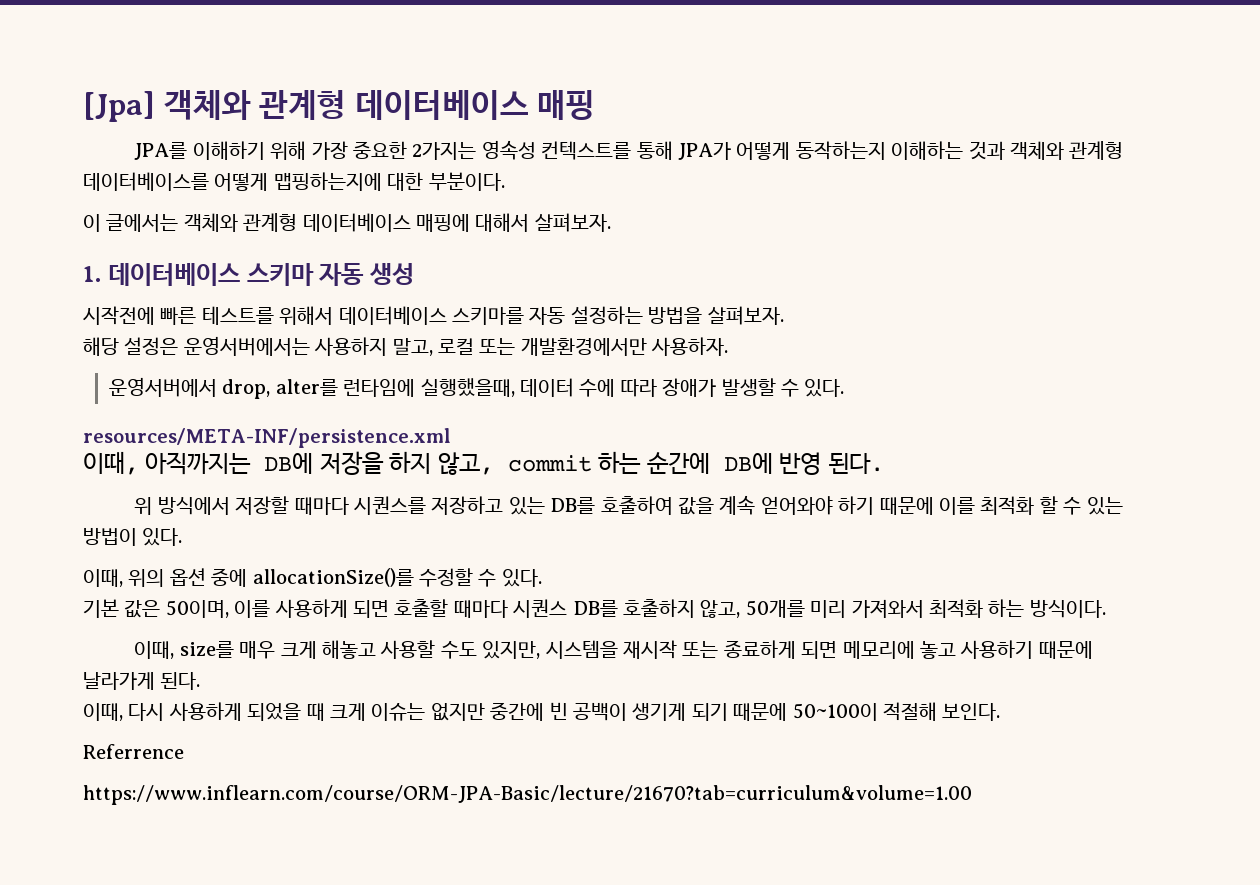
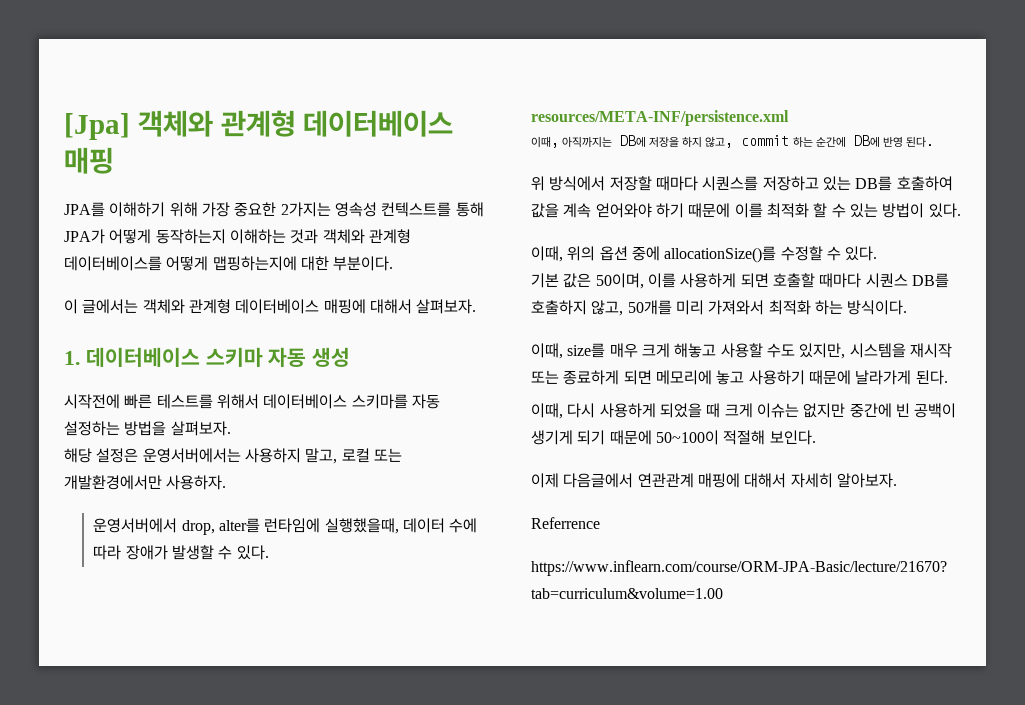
+ 이제 다음글에서 연관관계 매핑에 대해서 자세히 알아보자.

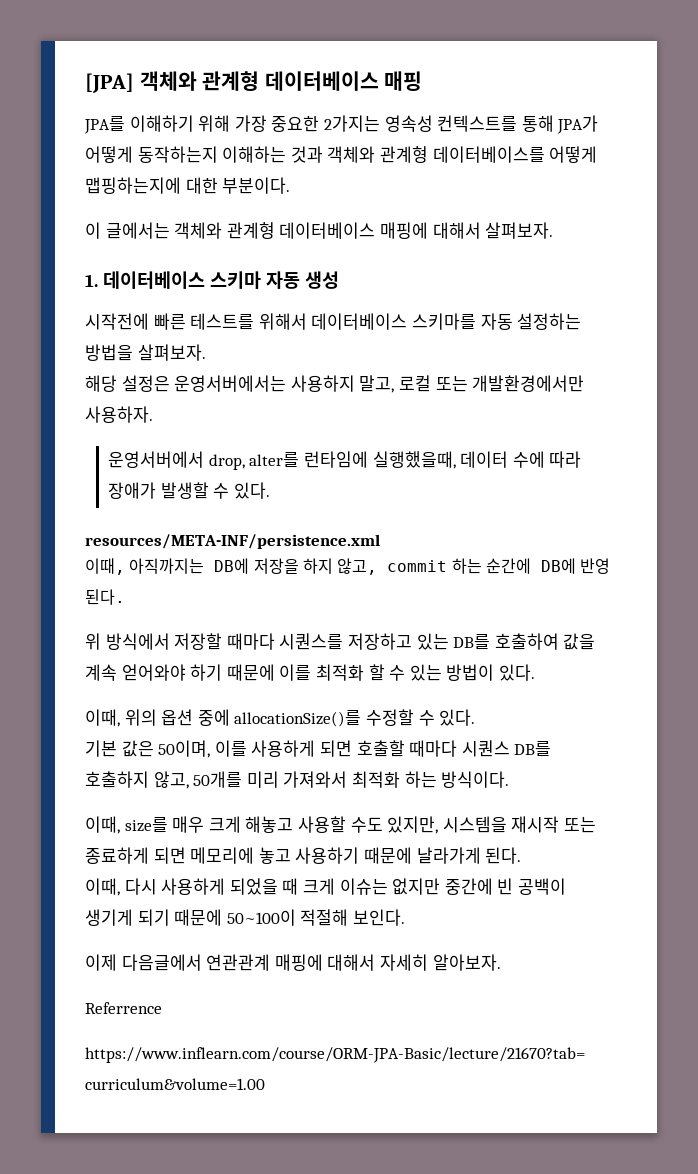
- [Jpa] 객체와 관계형 데이터베이스 매핑
+ [JPA] 객체와 관계형 데이터베이스 매핑

